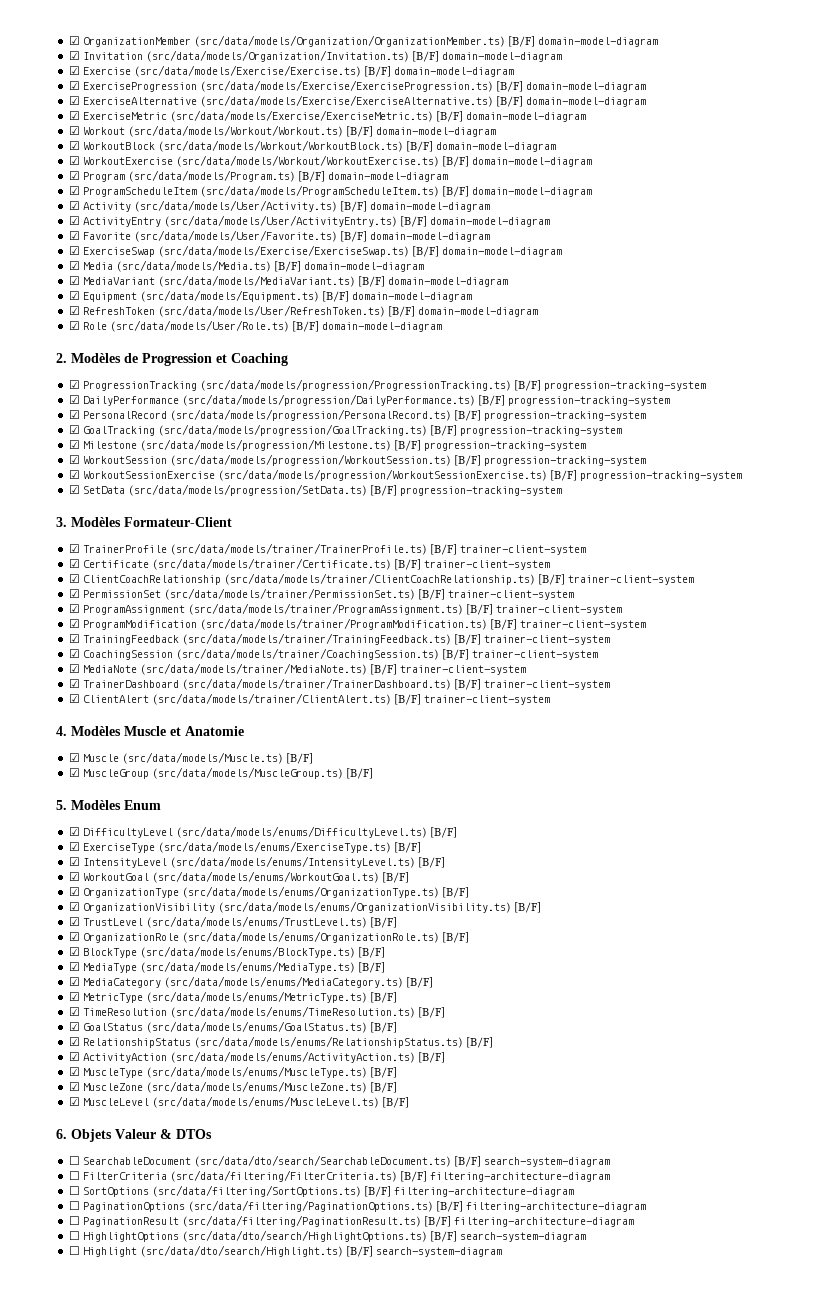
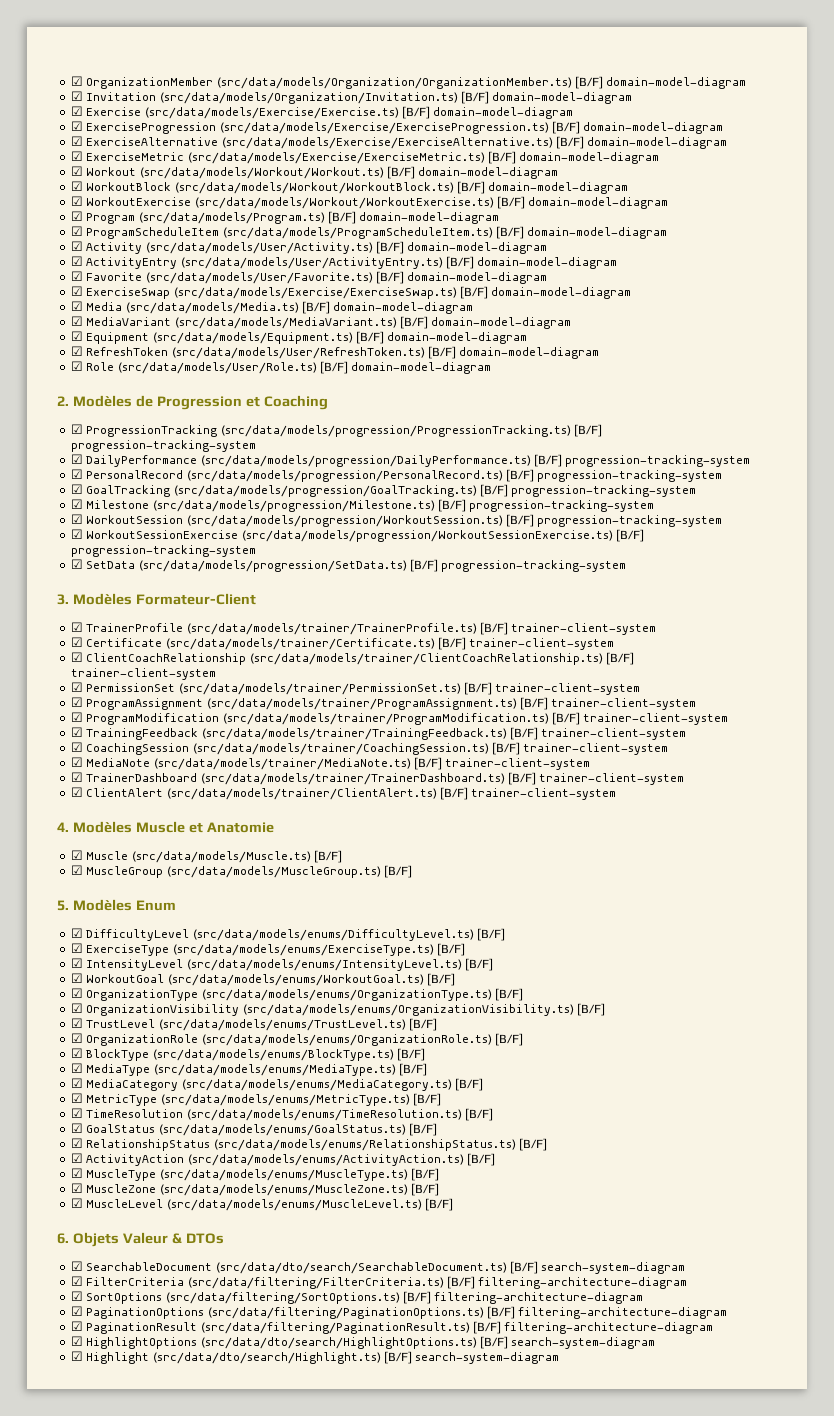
- ☐ SearchableDocument (src/data/dto/search/SearchableDocument.ts) [B/F] search-system-diagram
+ ☑ SearchableDocument (src/data/dto/search/SearchableDocument.ts) [B/F] search-system-diagram
- ☐ FilterCriteria (src/data/filtering/FilterCriteria.ts) [B/F] filtering-architecture-diagram
+ ☑ FilterCriteria (src/data/filtering/FilterCriteria.ts) [B/F] filtering-architecture-diagram
- ☐ SortOptions (src/data/filtering/SortOptions.ts) [B/F] filtering-architecture-diagram
+ ☑ SortOptions (src/data/filtering/SortOptions.ts) [B/F] filtering-architecture-diagram
- ☐ PaginationOptions (src/data/filtering/PaginationOptions.ts) [B/F] filtering-architecture-diagram
+ ☑ PaginationOptions (src/data/filtering/PaginationOptions.ts) [B/F] filtering-architecture-diagram
- ☐ PaginationResult (src/data/filtering/PaginationResult.ts) [B/F] filtering-architecture-diagram
+ ☑ PaginationResult (src/data/filtering/PaginationResult.ts) [B/F] filtering-architecture-diagram
- ☐ HighlightOptions (src/data/dto/search/HighlightOptions.ts) [B/F] search-system-diagram
+ ☑ HighlightOptions (src/data/dto/search/HighlightOptions.ts) [B/F] search-system-diagram
- ☐ Highlight (src/data/dto/search/Highlight.ts) [B/F] search-system-diagram
+ ☑ Highlight (src/data/dto/search/Highlight.ts) [B/F] search-system-diagram

